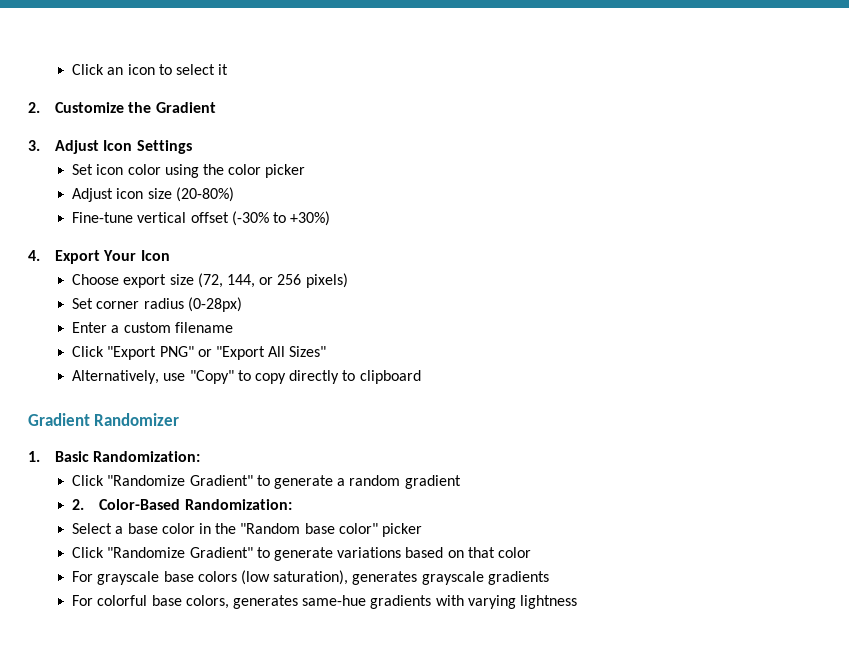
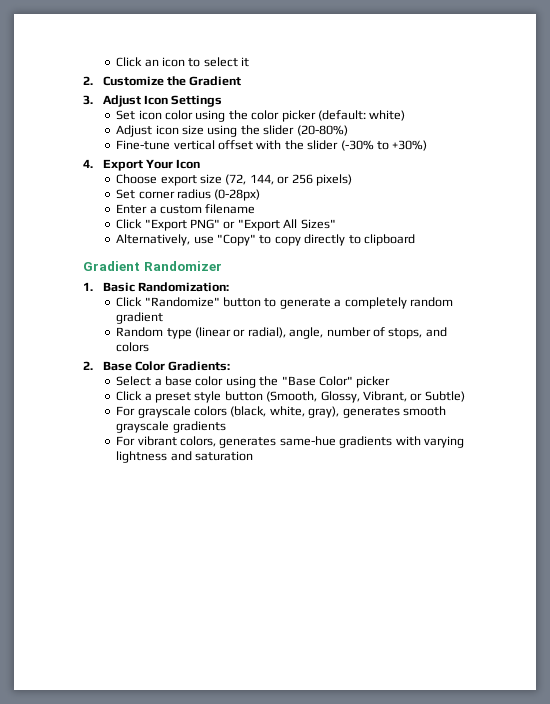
- Set icon color using the color picker
+ Set icon color using the color picker (default: white)
- Adjust icon size (20-80%)
+ Adjust icon size using the slider (20-80%)
- Fine-tune vertical offset (-30% to +30%)
+ Fine-tune vertical offset with the slider (-30% to +30%)
- Click "Randomize Gradient" to generate a random gradient
+ Click "Randomize" button to generate a completely random gradient
- 2. Color-Based Randomization:
- Select a base color in the "Random base color" picker
- Click "Randomize Gradient" to generate variations based on that color
- For grayscale base colors (low saturation), generates grayscale gradients
+ Random type (linear or radial), angle, number of stops, and colors
+ 2. Base Color Gradients:
+ Select a base color using the "Base Color" picker
+ Click a preset style button (Smooth, Glossy, Vibrant, or Subtle)
+ For grayscale colors (black, white, gray), generates smooth grayscale gradients
- For colorful base colors, generates same-hue gradients with varying lightness
+ For vibrant colors, generates same-hue gradients with varying lightness and saturation

